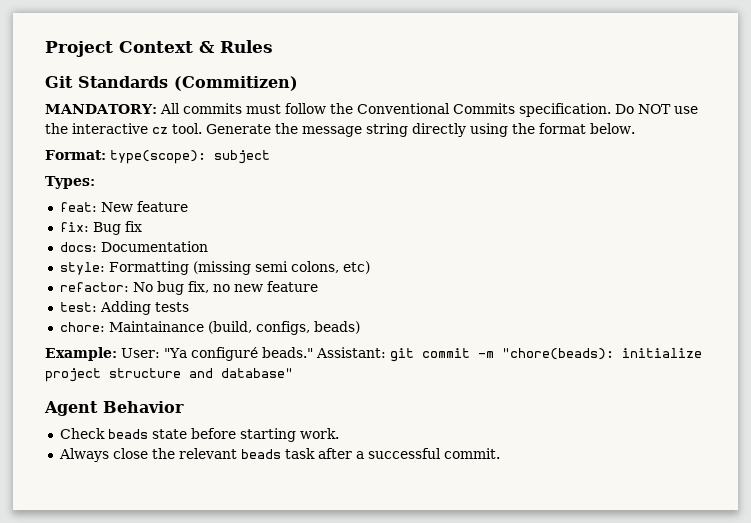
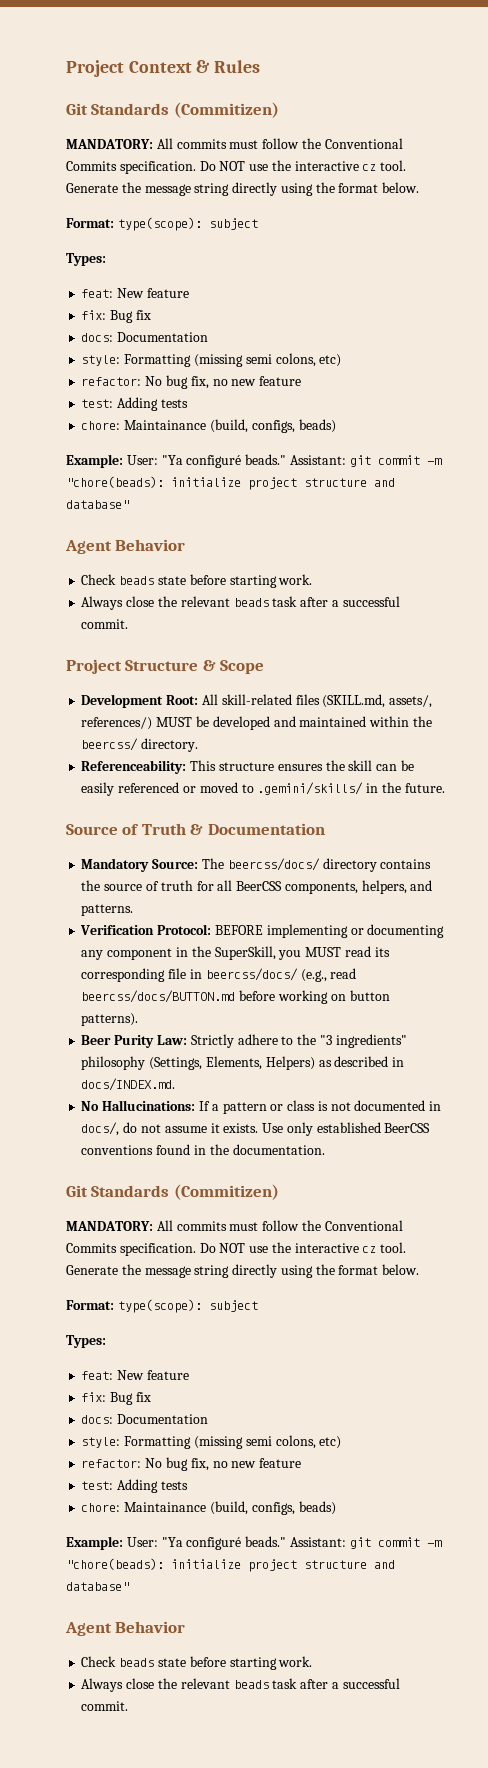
+ Project Structure & Scope
+ Development Root: All skill-related files (SKILL.md, assets/, references/) MUST be developed and maintained within the beercss/ directory.
+ Referenceability: This structure ensures the skill can be easily referenced or moved to .gemini/skills/ in the future.
+ Source of Truth & Documentation
+ Mandatory Source: The beercss/docs/ directory contains the source of truth for all BeerCSS components, helpers, and patterns.
+ Verification Protocol: BEFORE implementing or documenting any component in the SuperSkill, you MUST read its corresponding file in beercss/docs/ (e.g., read beercss/docs/BUTTON.md before working on button patterns).
+ Beer Purity Law: Strictly adhere to the "3 ingredients" philosophy (Settings, Elements, Helpers) as described in docs/INDEX.md.
+ No Hallucinations: If a pattern or class is not documented in docs/, do not assume it exists. Use only established BeerCSS conventions found in the documentation.
+ Git Standards (Commitizen)
+ MANDATORY: All commits must follow the Conventional Commits specification. Do NOT use the interactive cz tool. Generate the message string directly using the format below.
+ Format: type(scope): subject
+ Types:
+ feat: New feature
+ fix: Bug fix
+ docs: Documentation
+ style: Formatting (missing semi colons, etc)
+ refactor: No bug fix, no new feature
+ test: Adding tests
+ chore: Maintainance (build, configs, beads)
+ Example: User: "Ya configuré beads." Assistant: git commit -m "chore(beads): initialize project structure and database"
+ Agent Behavior
+ Check beads state before starting work.
+ Always close the relevant beads task after a successful commit.

